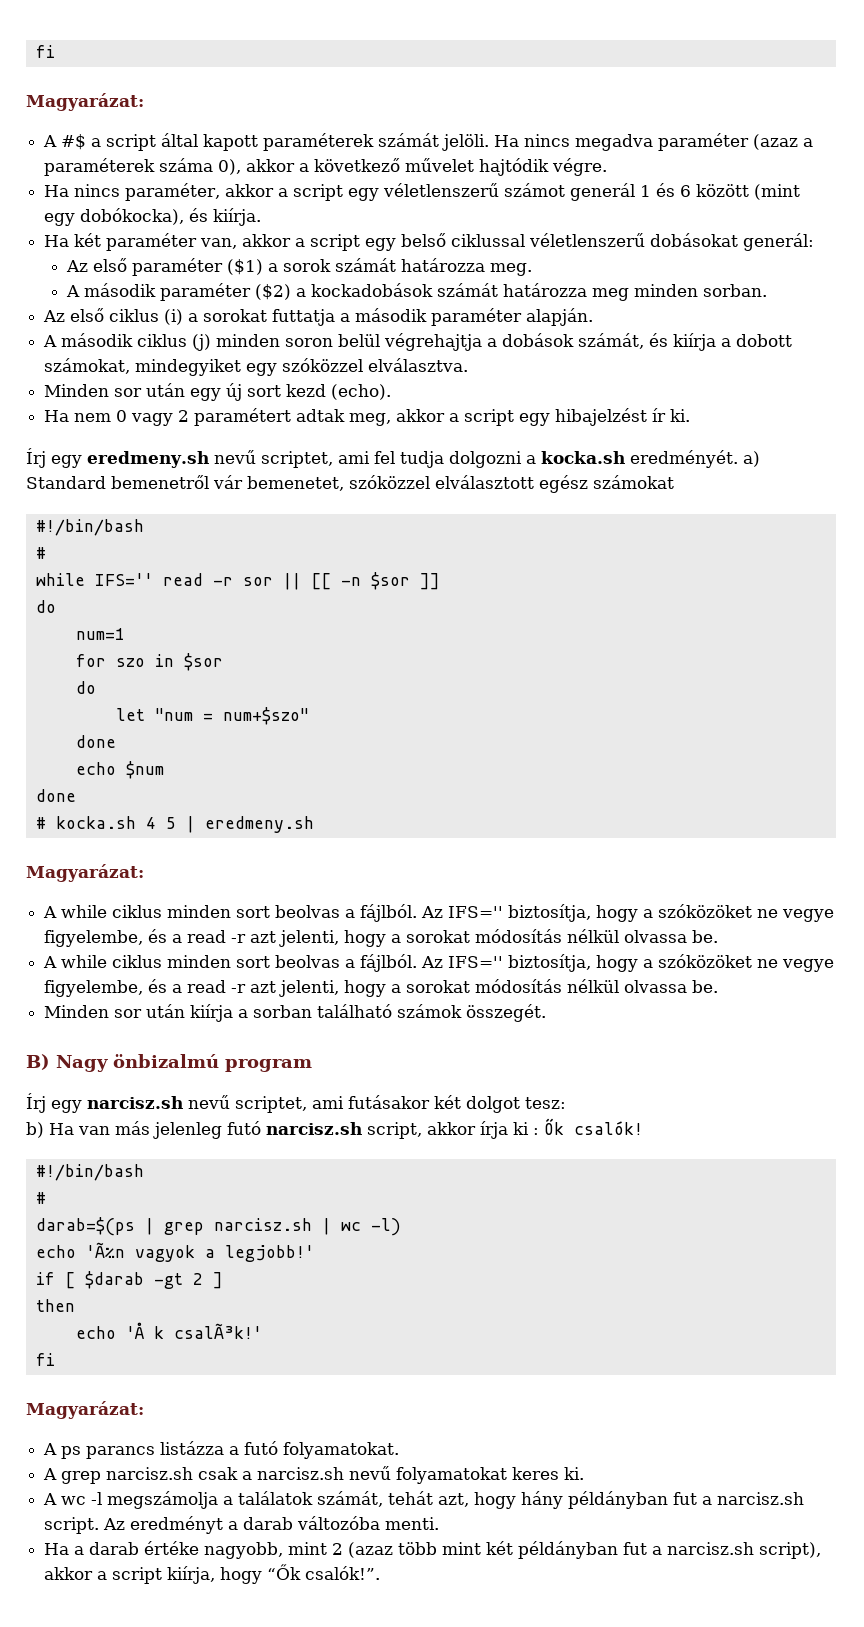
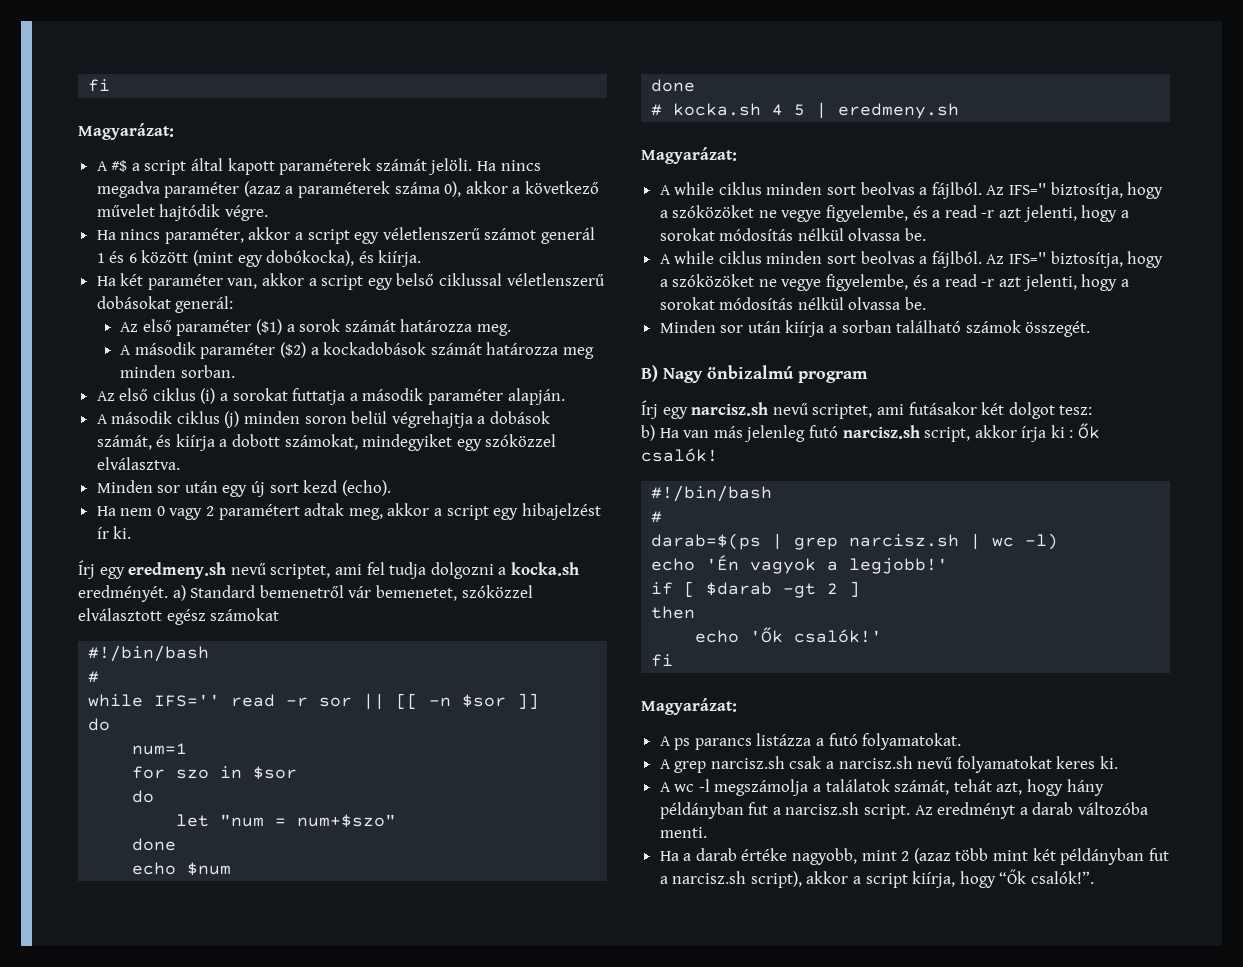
- echo 'Ã‰n vagyok a legjobb!'
+ echo 'Én vagyok a legjobb!'
- echo 'Å k csalÃ³k!'
+ echo 'Ők csalók!'

